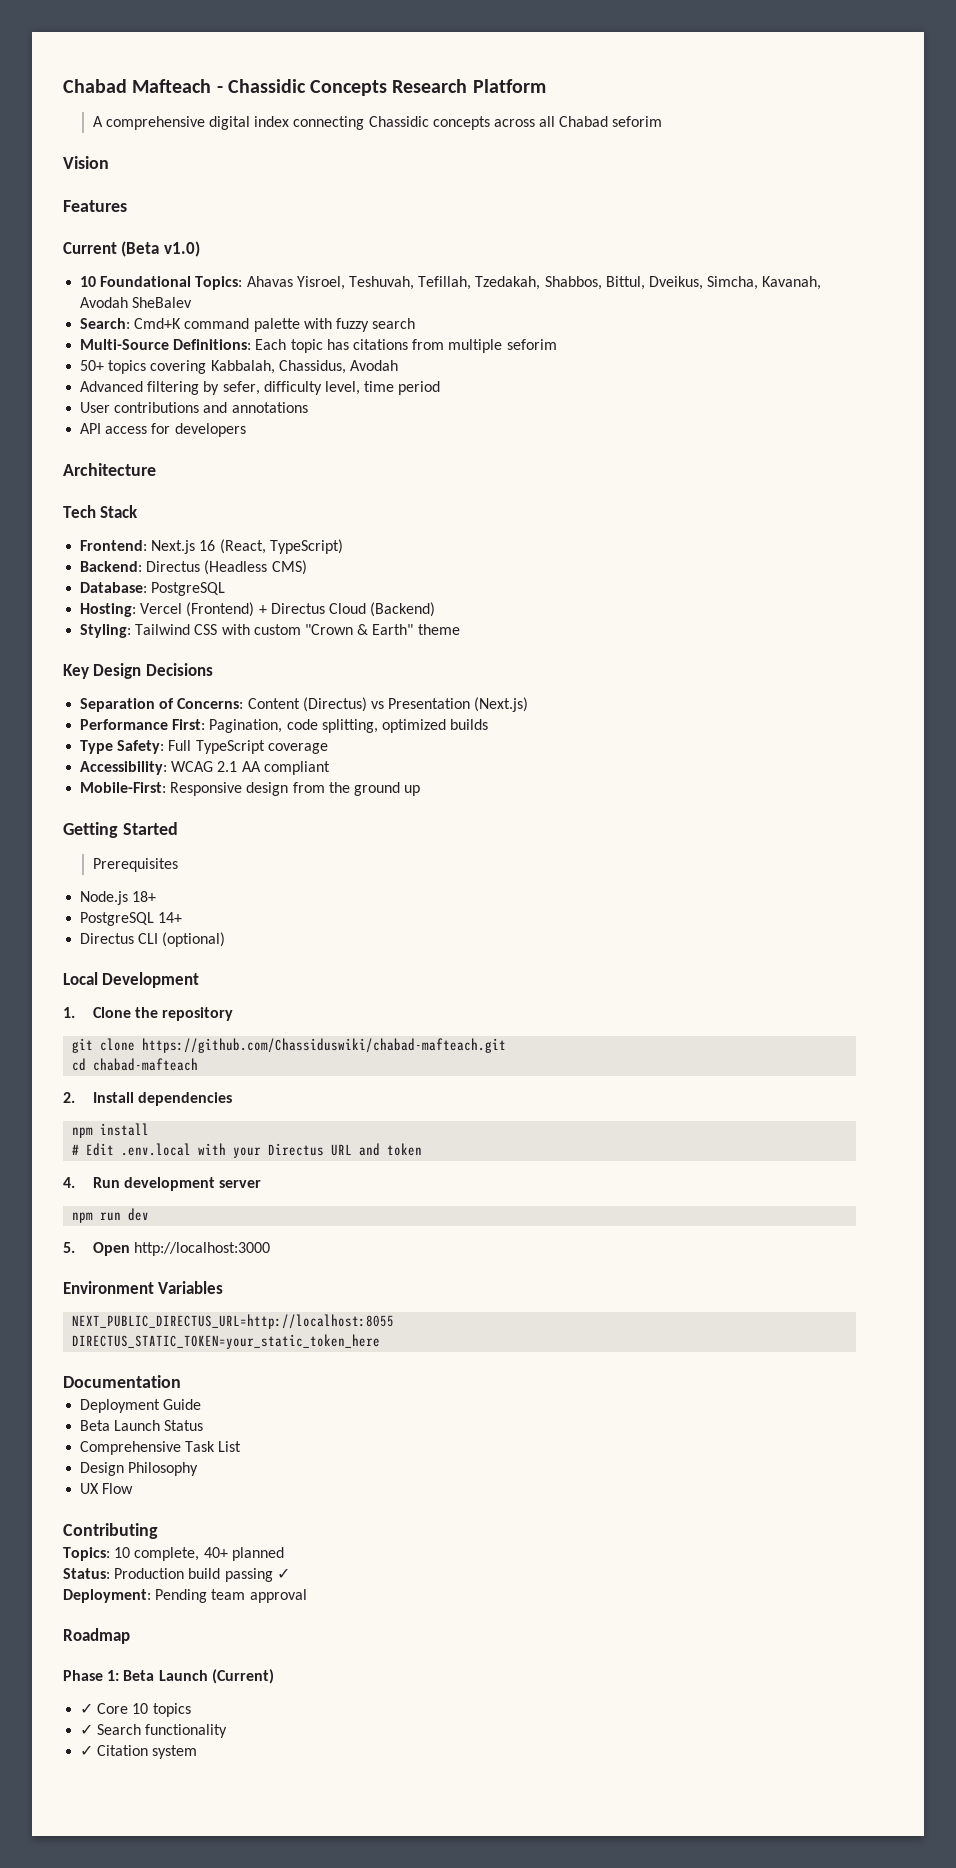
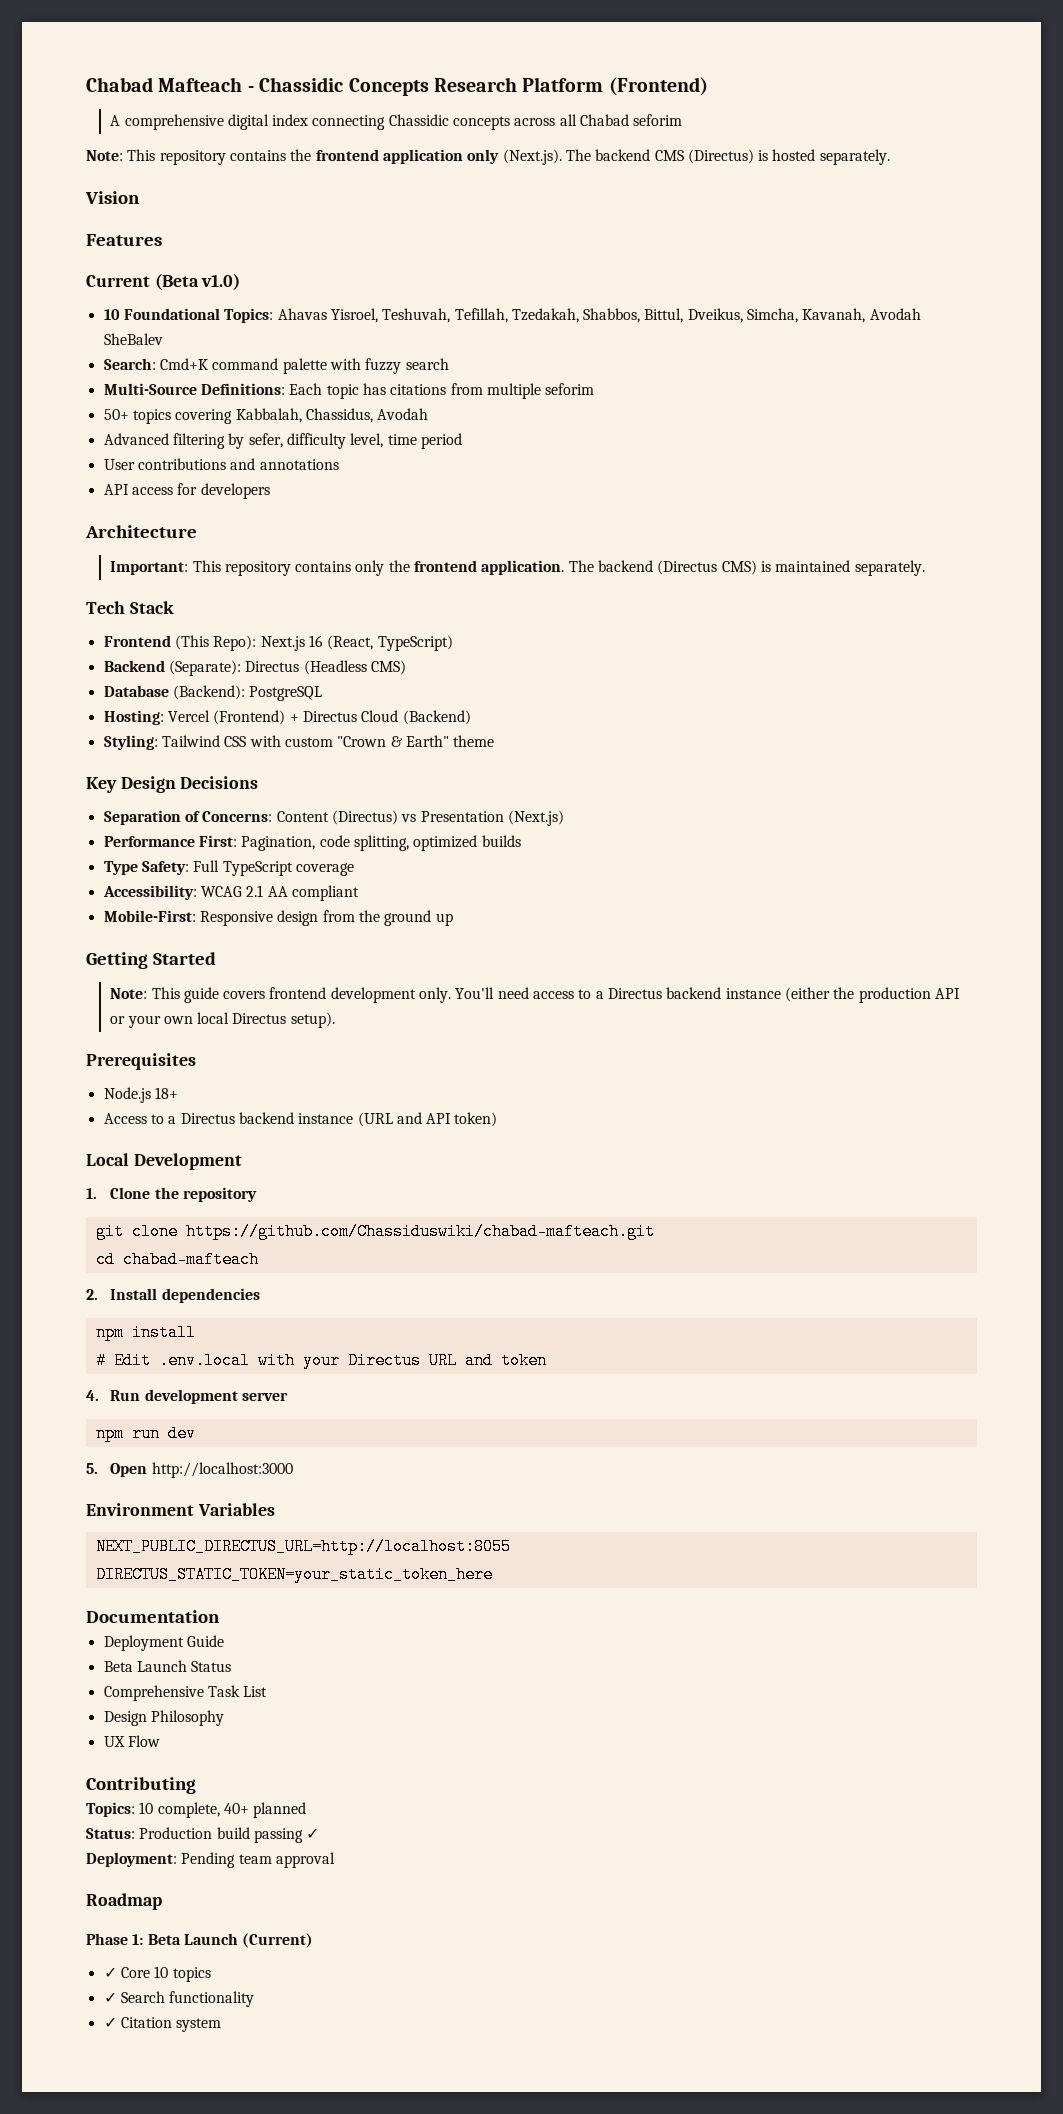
- Chabad Mafteach - Chassidic Concepts Research Platform
+ Chabad Mafteach - Chassidic Concepts Research Platform (Frontend)
+ Note: This repository contains the frontend application only (Next.js). The backend CMS (Directus) is hosted separately.
+ Important: This repository contains only the frontend application. The backend (Directus CMS) is maintained separately.
- Frontend: Next.js 16 (React, TypeScript)
+ Frontend (This Repo): Next.js 16 (React, TypeScript)
- Backend: Directus (Headless CMS)
+ Backend (Separate): Directus (Headless CMS)
- Database: PostgreSQL
+ Database (Backend): PostgreSQL
+ Note: This guide covers frontend development only. You'll need access to a Directus backend instance (either the production API or your own local Directus setup).
  Prerequisites
  Node.js 18+
- PostgreSQL 14+
- Directus CLI (optional)
+ Access to a Directus backend instance (URL and API token)

